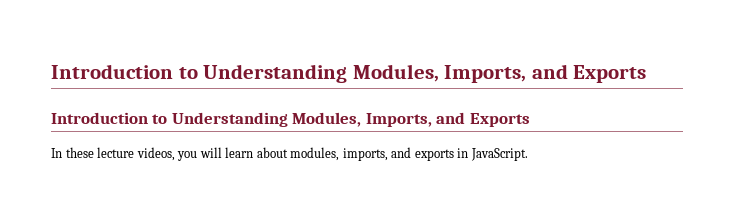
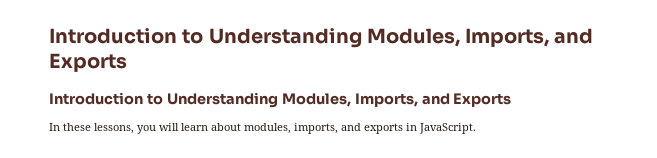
- In these lecture videos, you will learn about modules, imports, and exports in JavaScript.
+ In these lessons, you will learn about modules, imports, and exports in JavaScript.

